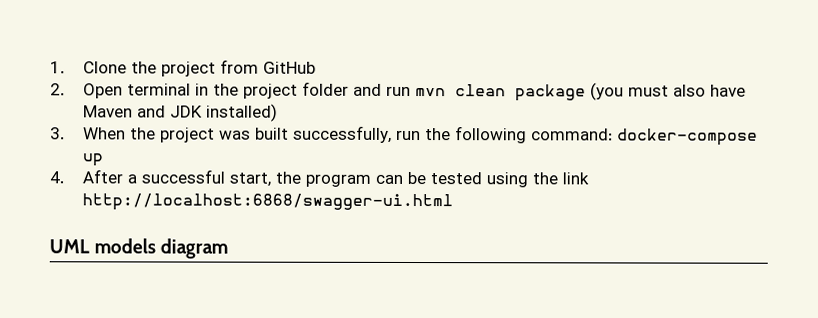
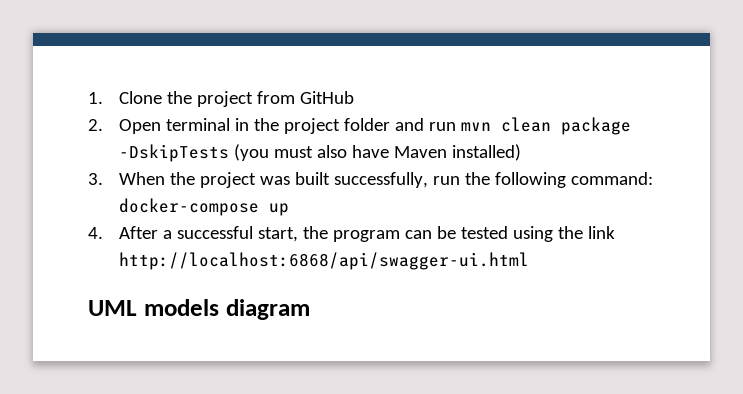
- 2. Open terminal in the project folder and run mvn clean package (you must also have Maven and JDK installed)
+ 2. Open terminal in the project folder and run mvn clean package -DskipTests (you must also have Maven installed)
- 4. After a successful start, the program can be tested using the link http://localhost:6868/swagger-ui.html
+ 4. After a successful start, the program can be tested using the link http://localhost:6868/api/swagger-ui.html

